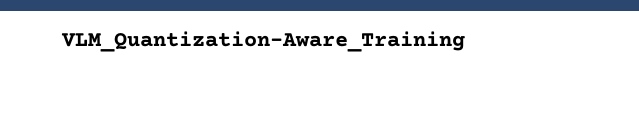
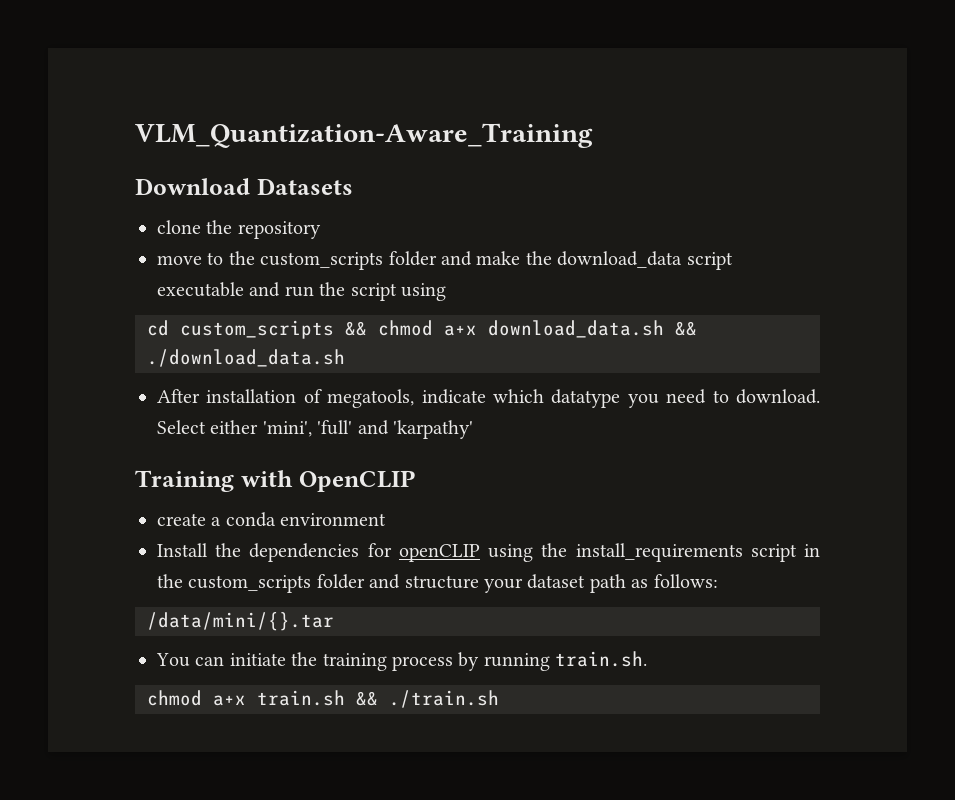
+ Download Datasets
+ clone the repository
+ move to the custom_scripts folder and make the download_data script executable and run the script using
+ cd custom_scripts && chmod a+x download_data.sh && ./download_data.sh
+ After installation of megatools, indicate which datatype you need to download. Select either 'mini', 'full' and 'karpathy'
+ Training with OpenCLIP
+ create a conda environment
+ Install the dependencies for openCLIP using the install_requirements script in the custom_scripts folder and structure your dataset path as follows:
+ /data/mini/{}.tar
+ You can initiate the training process by running train.sh.
+ chmod a+x train.sh && ./train.sh

